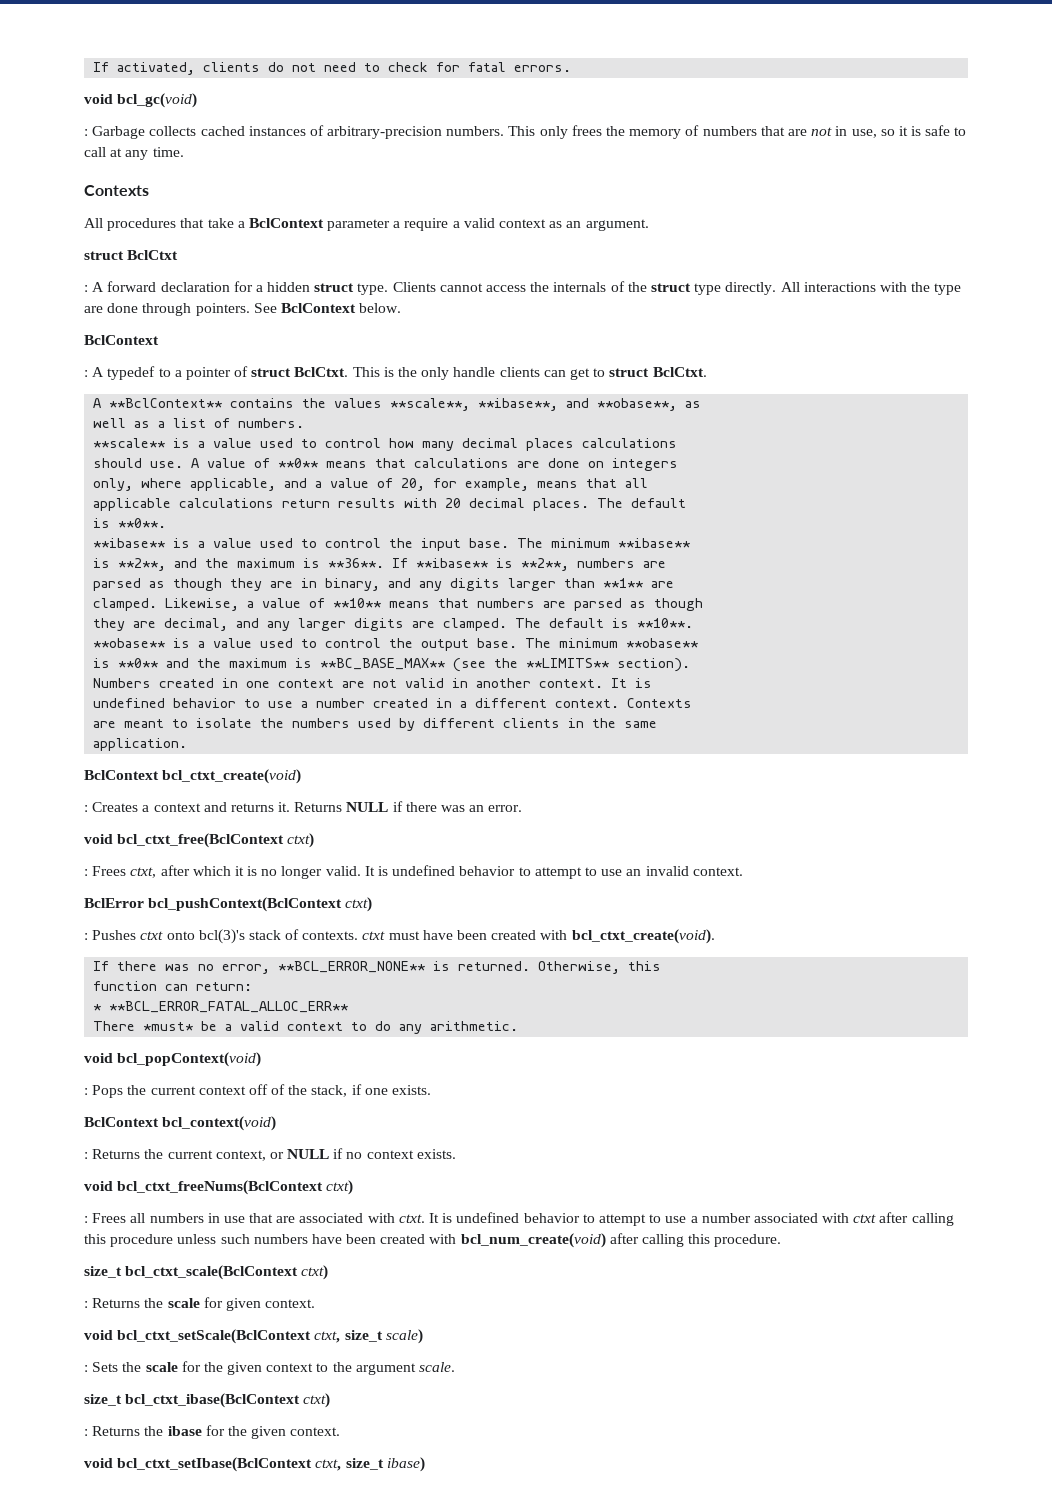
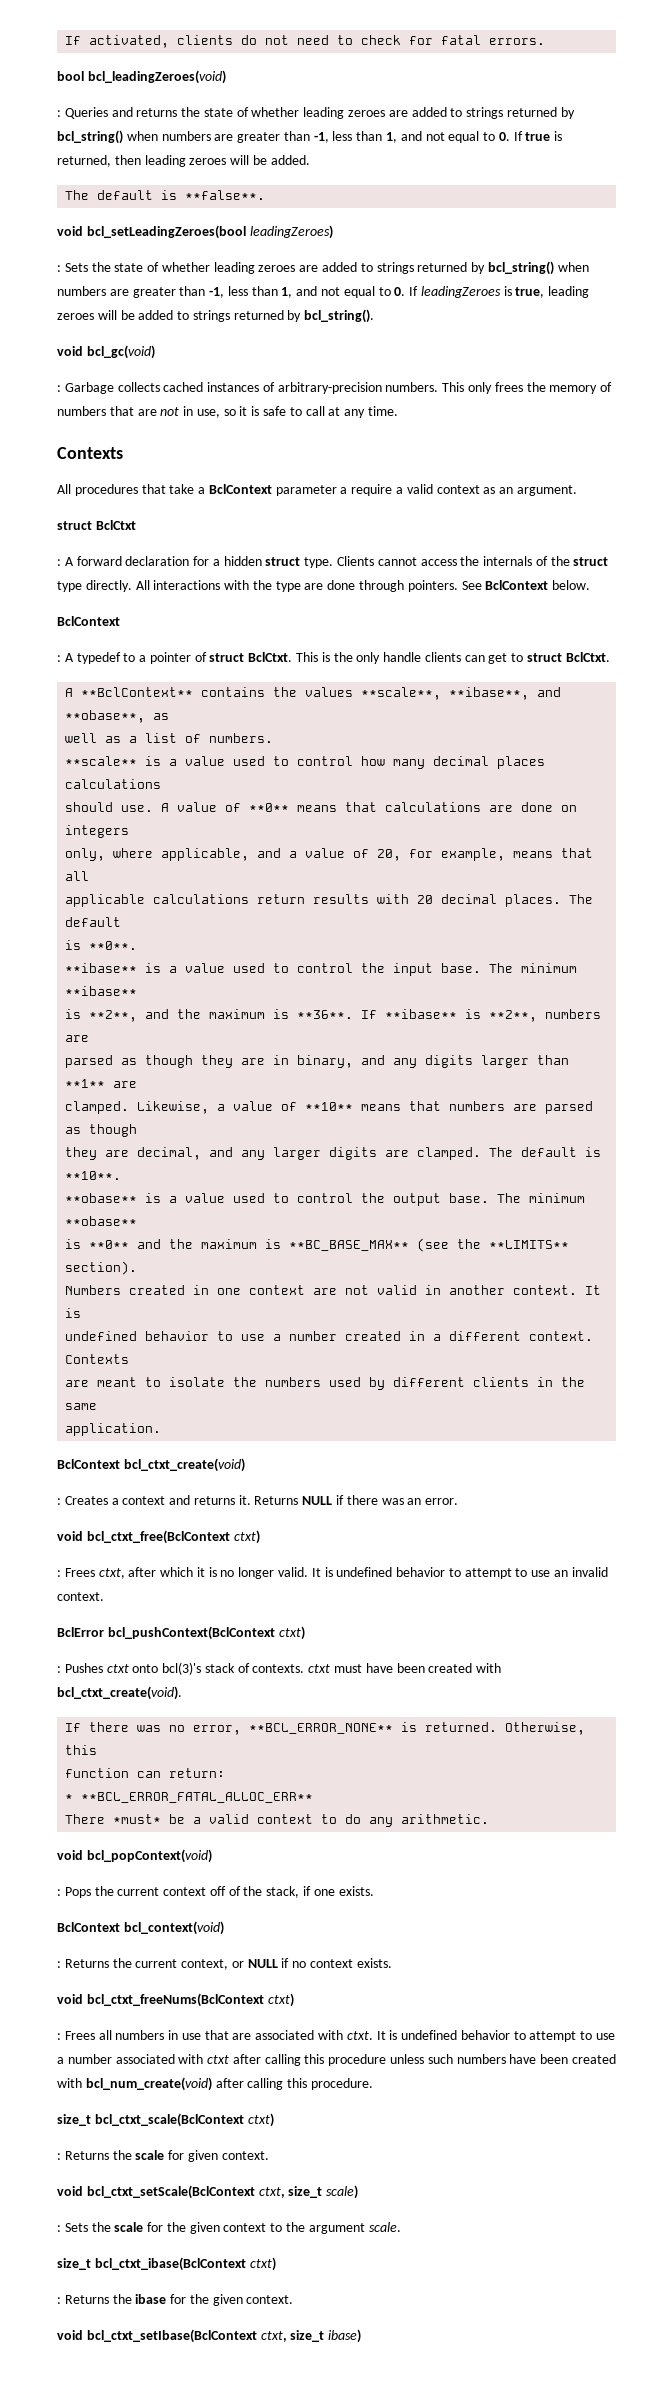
+ bool bcl_leadingZeroes(void)
+ : Queries and returns the state of whether leading zeroes are added to strings returned by bcl_string() when numbers are greater than -1, less than 1, and not equal to 0. If true is returned, then leading zeroes will be added.
+ The default is **false**.
+ void bcl_setLeadingZeroes(bool leadingZeroes)
+ : Sets the state of whether leading zeroes are added to strings returned by bcl_string() when numbers are greater than -1, less than 1, and not equal to 0. If leadingZeroes is true, leading zeroes will be added to strings returned by bcl_string().

